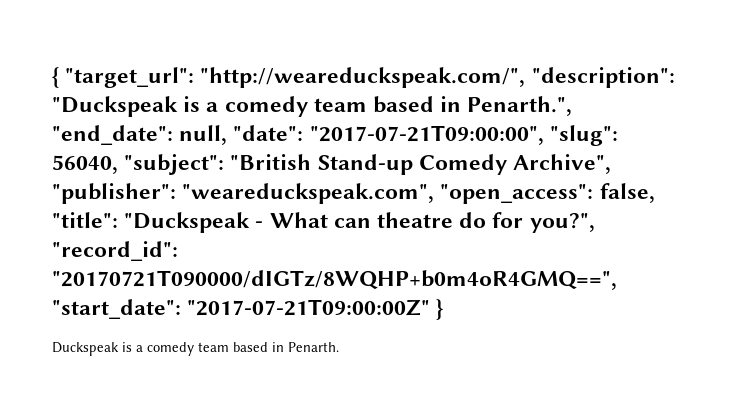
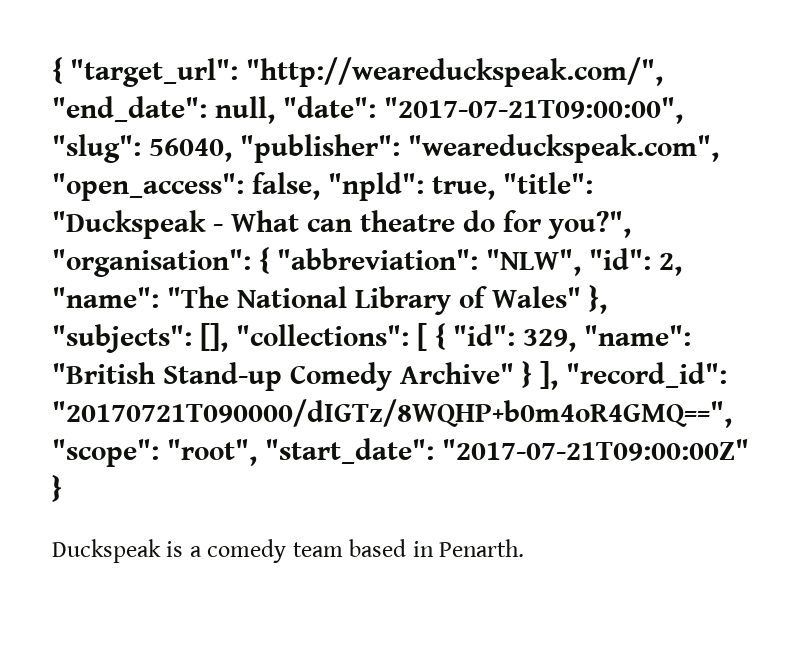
- { "target_url": "http://weareduckspeak.com/", "description": "Duckspeak is a comedy team based in Penarth.", "end_date": null, "date": "2017-07-21T09:00:00", "slug": 56040, "subject": "British Stand-up Comedy Archive", "publisher": "weareduckspeak.com", "open_access": false, "title": "Duckspeak - What can theatre do for you?", "record_id": "20170721T090000/dIGTz/8WQHP+b0m4oR4GMQ==", "start_date": "2017-07-21T09:00:00Z" }
+ { "target_url": "http://weareduckspeak.com/", "end_date": null, "date": "2017-07-21T09:00:00", "slug": 56040, "publisher": "weareduckspeak.com", "open_access": false, "npld": true, "title": "Duckspeak - What can theatre do for you?", "organisation": { "abbreviation": "NLW", "id": 2, "name": "The National Library of Wales" }, "subjects": [], "collections": [ { "id": 329, "name": "British Stand-up Comedy Archive" } ], "record_id": "20170721T090000/dIGTz/8WQHP+b0m4oR4GMQ==", "scope": "root", "start_date": "2017-07-21T09:00:00Z" }

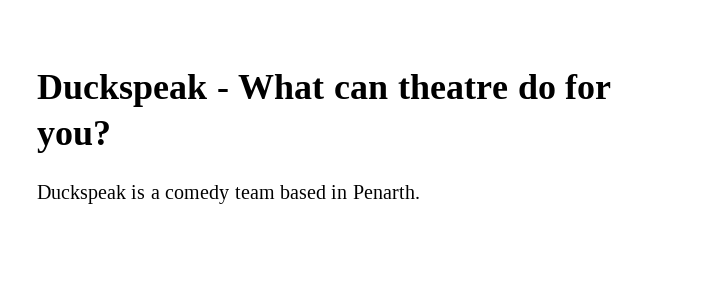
- { "target_url": "http://weareduckspeak.com/", "end_date": null, "date": "2017-07-21T09:00:00", "slug": 56040, "publisher": "weareduckspeak.com", "open_access": false, "npld": true, "title": "Duckspeak - What can theatre do for you?", "organisation": { "abbreviation": "NLW", "id": 2, "name": "The National Library of Wales" }, "subjects": [], "collections": [ { "id": 329, "name": "British Stand-up Comedy Archive" } ], "record_id": "20170721T090000/dIGTz/8WQHP+b0m4oR4GMQ==", "scope": "root", "start_date": "2017-07-21T09:00:00Z" }
+ Duckspeak - What can theatre do for you?

